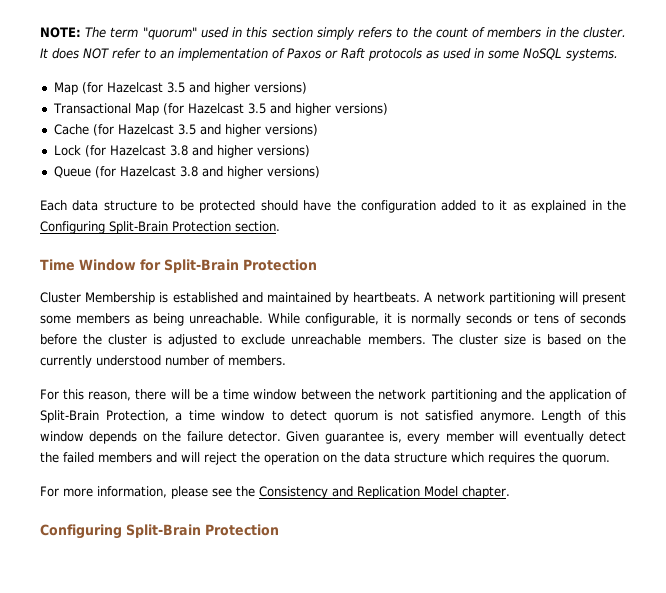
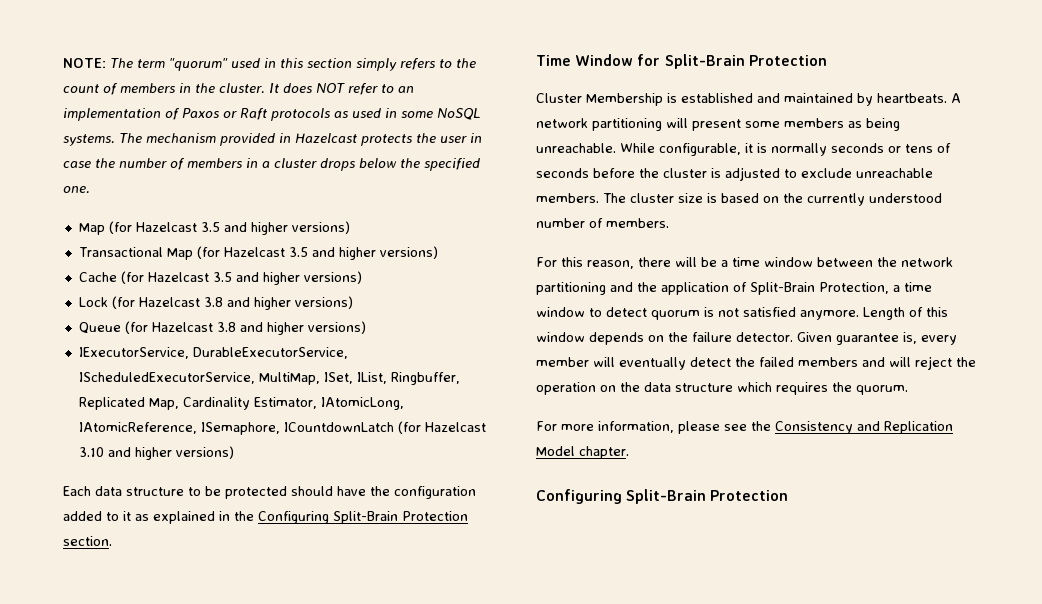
+ The mechanism provided in Hazelcast protects the user in case the number of members in a cluster drops below the specified one.
+ IExecutorService, DurableExecutorService, IScheduledExecutorService, MultiMap, ISet, IList, Ringbuffer, Replicated Map, Cardinality Estimator, IAtomicLong, IAtomicReference, ISemaphore, ICountdownLatch (for Hazelcast 3.10 and higher versions)

